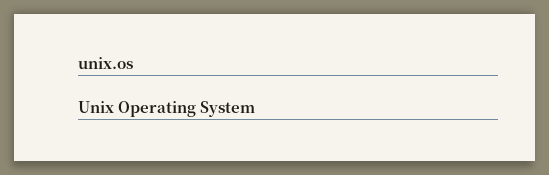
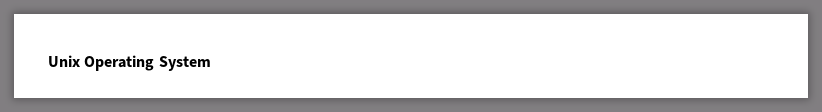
- unix.os

